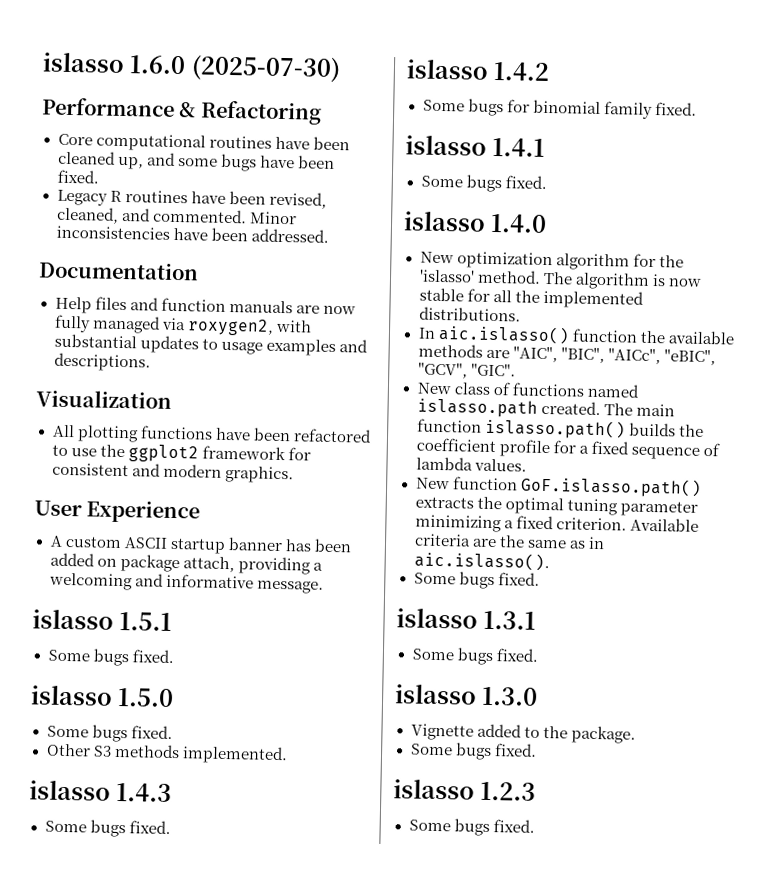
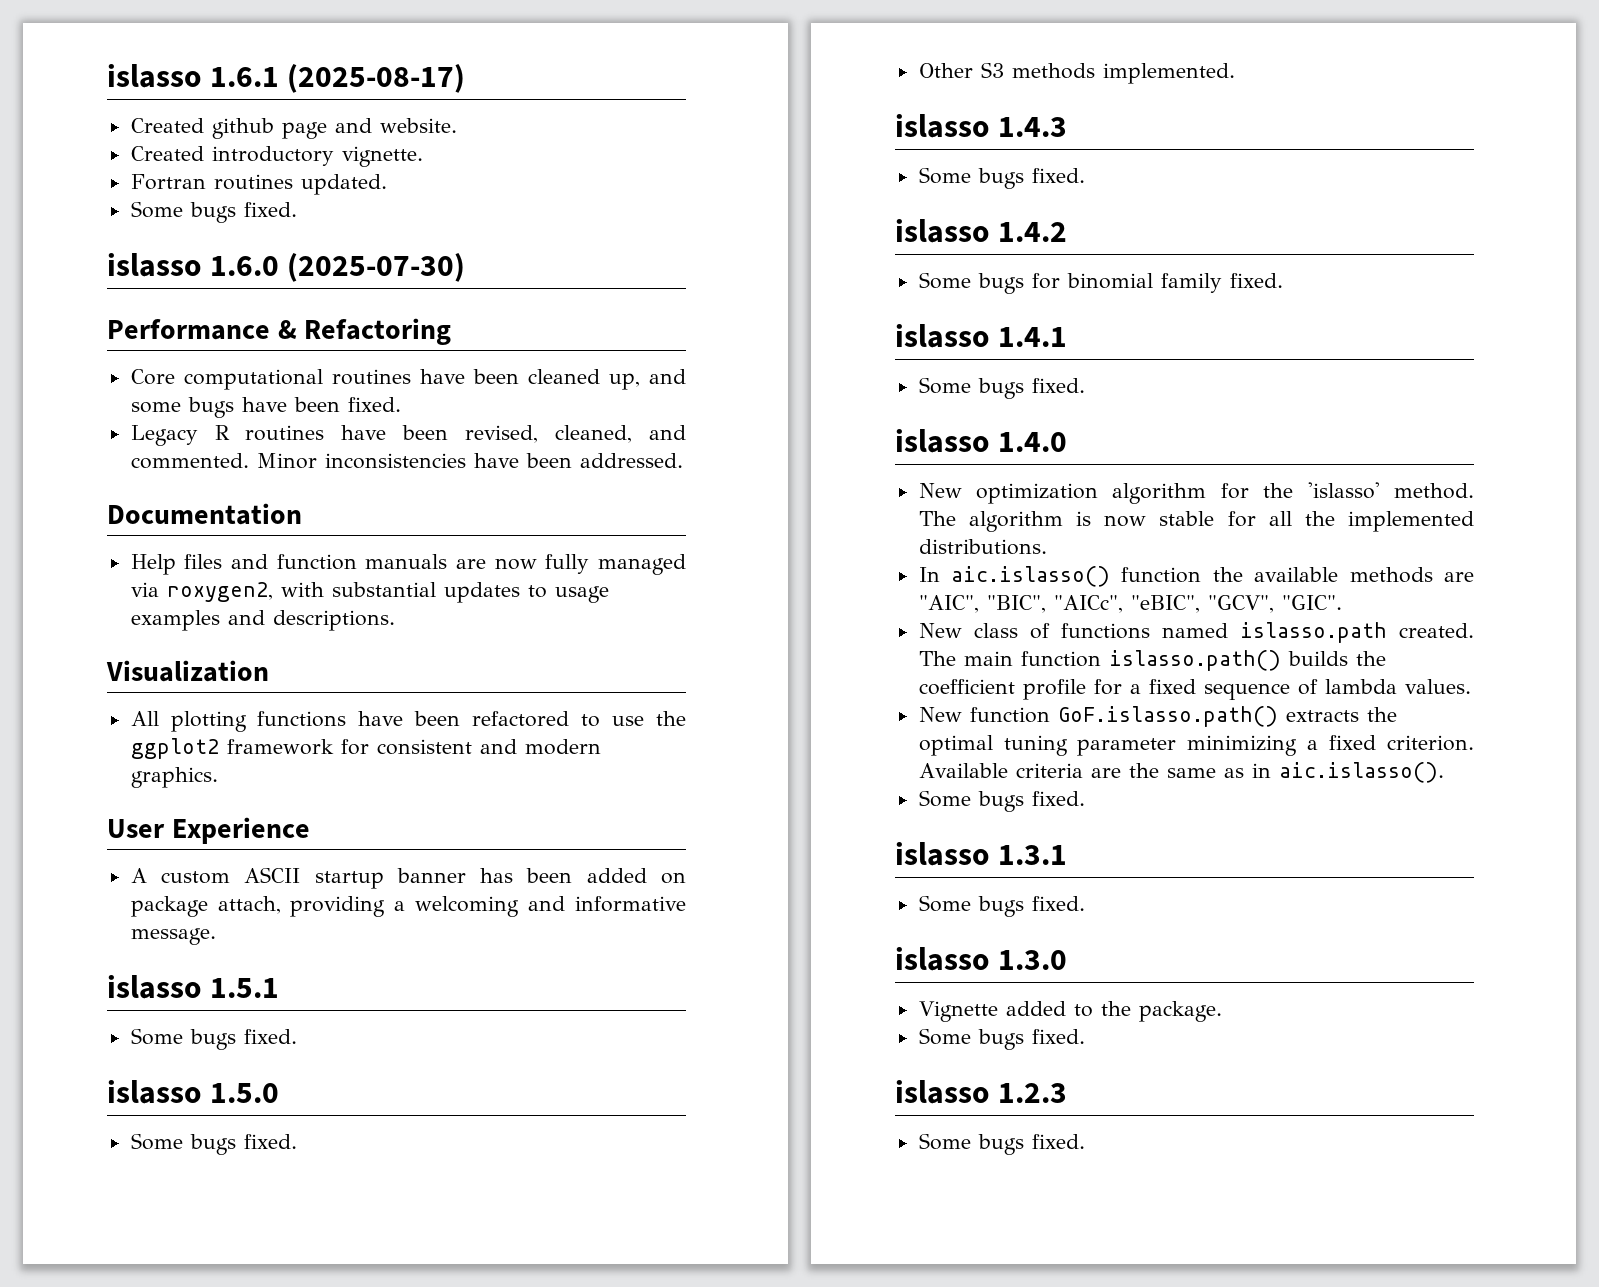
+ islasso 1.6.1 (2025-08-17)
+ Created github page and website.
+ Created introductory vignette.
+ Fortran routines updated.
+ Some bugs fixed.

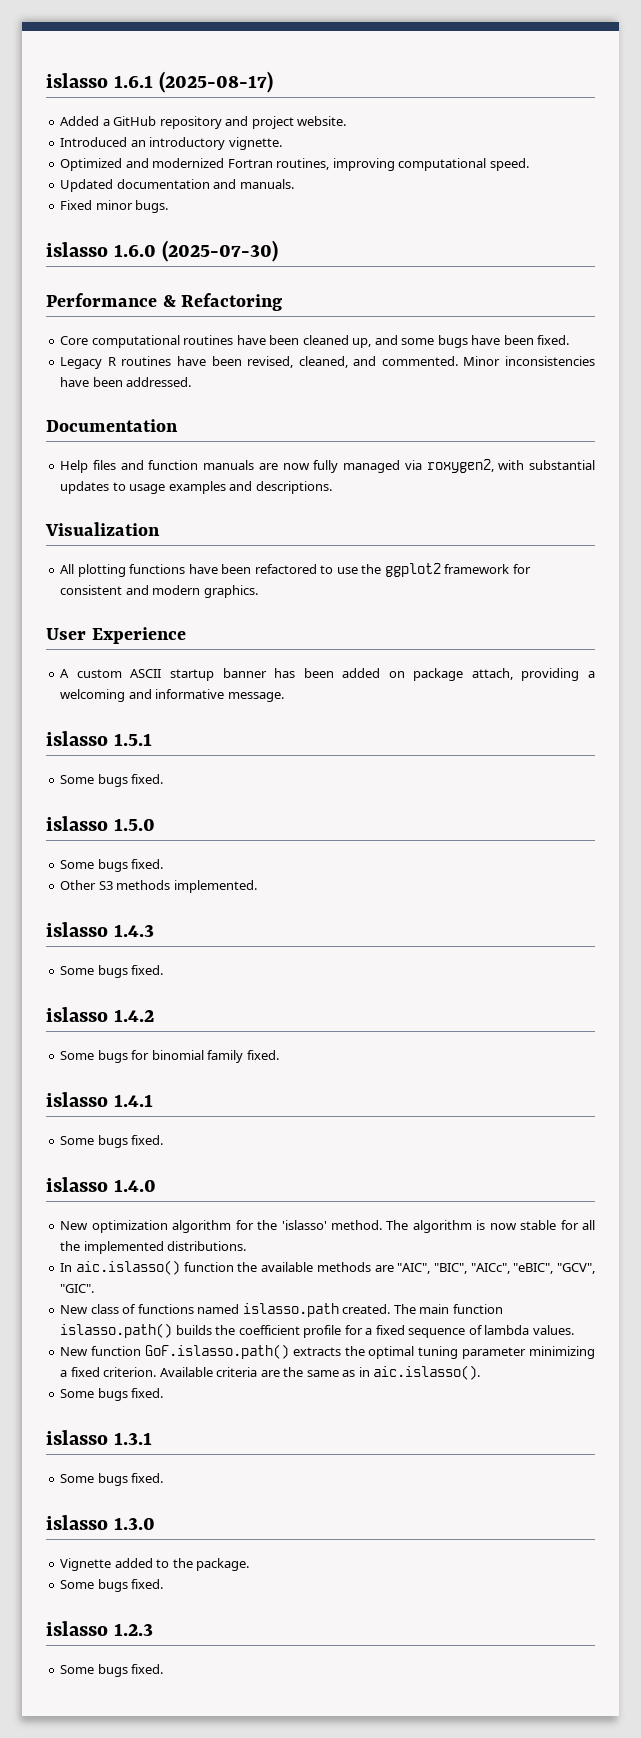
- Created github page and website.
+ Added a GitHub repository and project website.
- Created introductory vignette.
+ Introduced an introductory vignette.
- Fortran routines updated.
- Some bugs fixed.
+ Optimized and modernized Fortran routines, improving computational speed.
+ Updated documentation and manuals.
+ Fixed minor bugs.

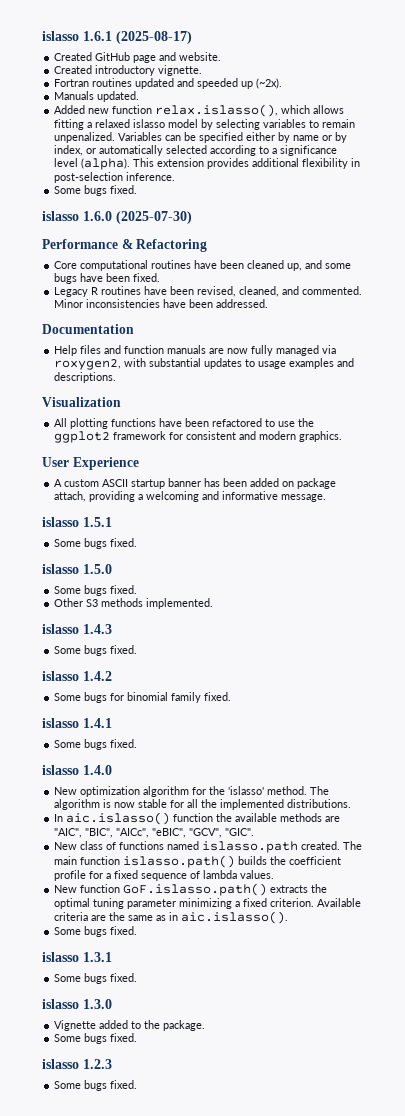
- Added a GitHub repository and project website.
+ Created GitHub page and website.
- Introduced an introductory vignette.
+ Created introductory vignette.
- Optimized and modernized Fortran routines, improving computational speed.
- Updated documentation and manuals.
- Fixed minor bugs.
+ Fortran routines updated and speeded up (~2x).
+ Manuals updated.
+ Added new function relax.islasso(), which allows fitting a relaxed islasso model by selecting variables to remain unpenalized. Variables can be specified either by name or by index, or automatically selected according to a significance level (alpha). This extension provides additional flexibility in post-selection inference.
+ Some bugs fixed.

